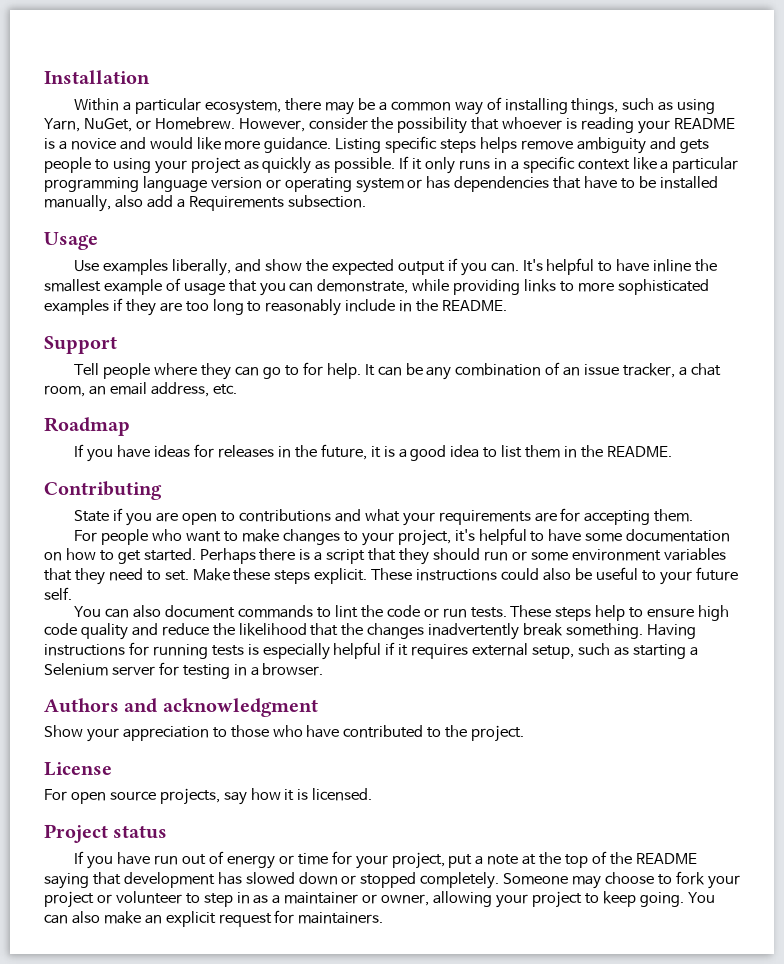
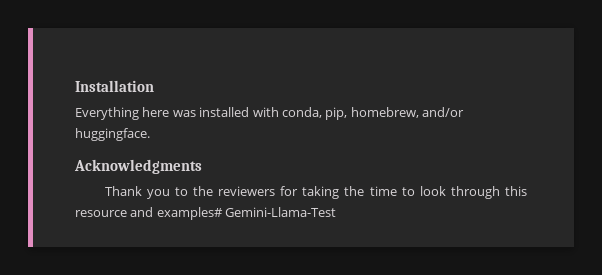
- Within a particular ecosystem, there may be a common way of installing things, such as using Yarn, NuGet, or Homebrew. However, consider the possibility that whoever is reading your README is a novice and would like more guidance. Listing specific steps helps remove ambiguity and gets people to using your project as quickly as possible. If it only runs in a specific context like a particular programming language version or operating system or has dependencies that have to be installed manually, also add a Requirements subsection.
- Usage
- Use examples liberally, and show the expected output if you can. It's helpful to have inline the smallest example of usage that you can demonstrate, while providing links to more sophisticated examples if they are too long to reasonably include in the README.
- Support
- Tell people where they can go to for help. It can be any combination of an issue tracker, a chat room, an email address, etc.
- Roadmap
- If you have ideas for releases in the future, it is a good idea to list them in the README.
- Contributing
- State if you are open to contributions and what your requirements are for accepting them.
- For people who want to make changes to your project, it's helpful to have some documentation on how to get started. Perhaps there is a script that they should run or some environment variables that they need to set. Make these steps explicit. These instructions could also be useful to your future self.
- You can also document commands to lint the code or run tests. These steps help to ensure high code quality and reduce the likelihood that the changes inadvertently break something. Having instructions for running tests is especially helpful if it requires external setup, such as starting a Selenium server for testing in a browser.
- Authors and acknowledgment
- Show your appreciation to those who have contributed to the project.
- License
- For open source projects, say how it is licensed.
- Project status
- If you have run out of energy or time for your project, put a note at the top of the README saying that development has slowed down or stopped completely. Someone may choose to fork your project or volunteer to step in as a maintainer or owner, allowing your project to keep going. You can also make an explicit request for maintainers.
+ Everything here was installed with conda, pip, homebrew, and/or huggingface.
+ Acknowledgments
+ Thank you to the reviewers for taking the time to look through this resource and examples# Gemini-Llama-Test

